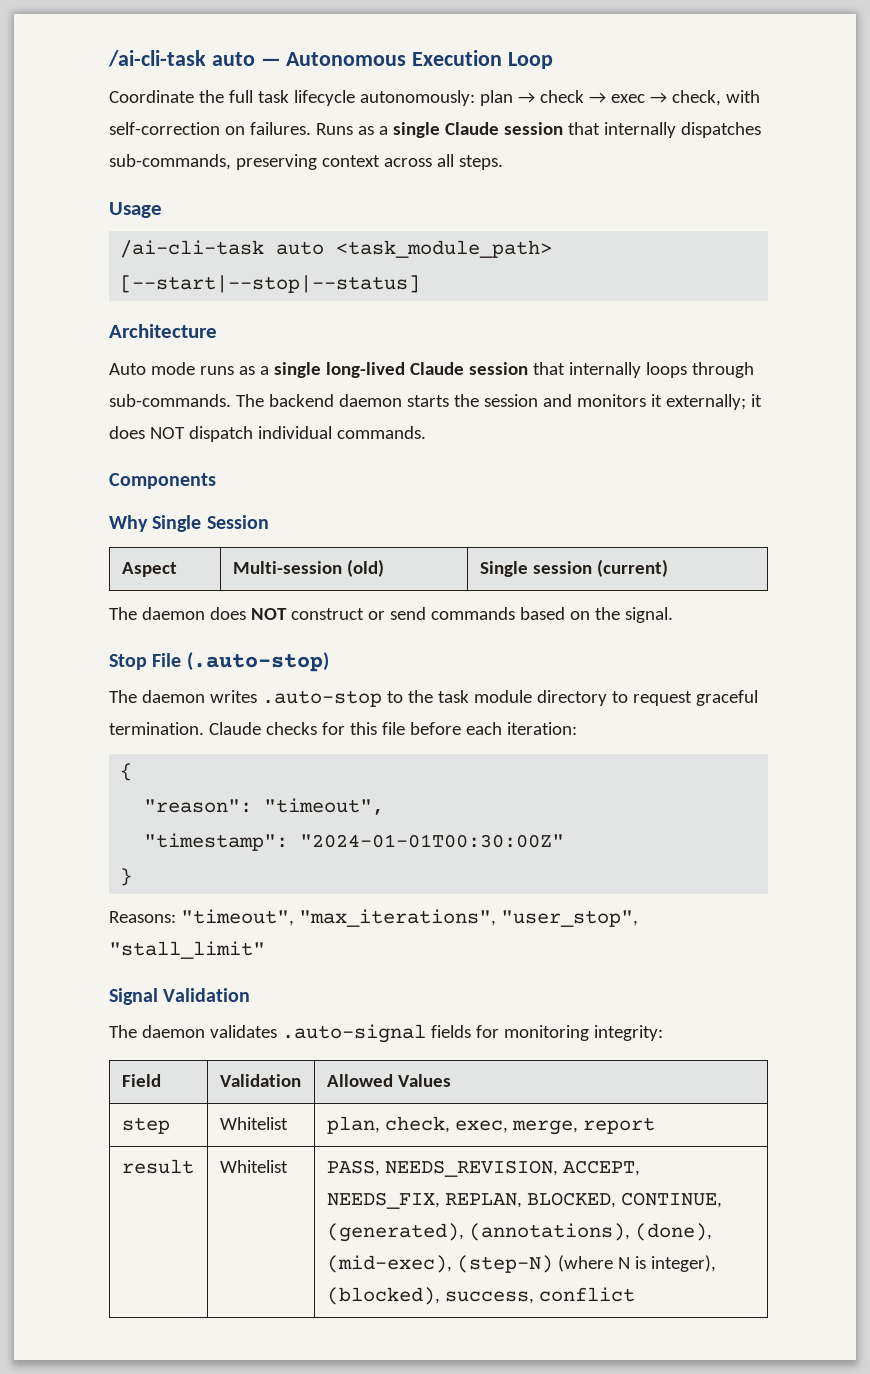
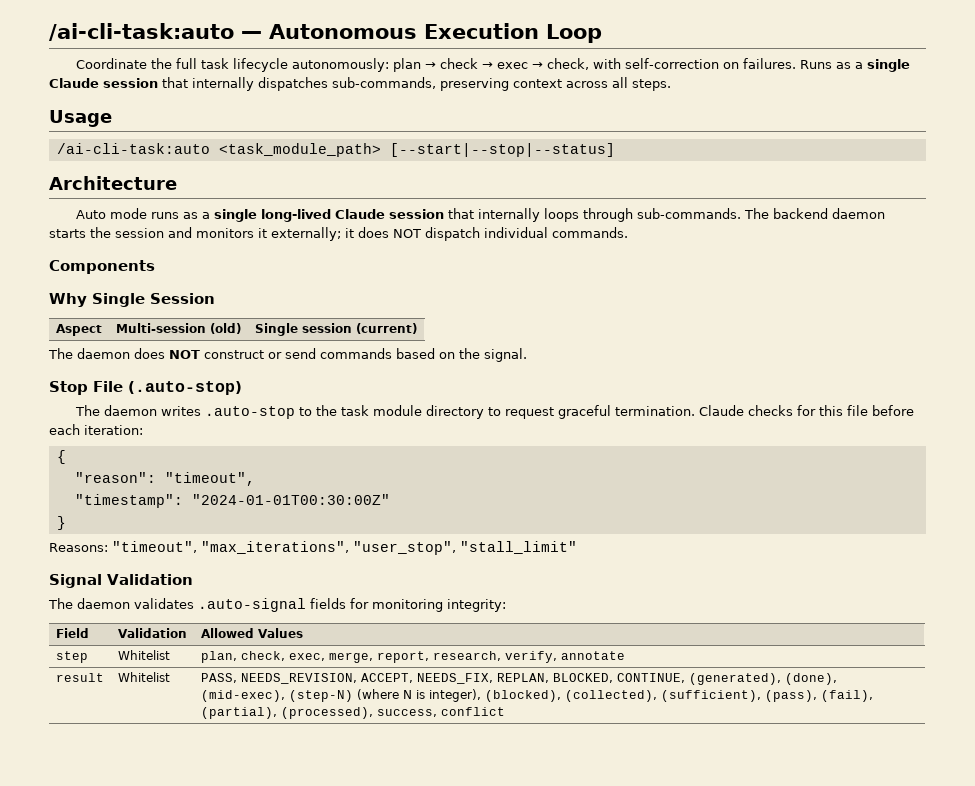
- /ai-cli-task auto — Autonomous Execution Loop
+ /ai-cli-task:auto — Autonomous Execution Loop
- /ai-cli-task auto <task_module_path> [--start|--stop|--status]
+ /ai-cli-task:auto <task_module_path> [--start|--stop|--status]
- step | Whitelist | plan, check, exec, merge, report
+ step | Whitelist | plan, check, exec, merge, report, research, verify, annotate
- result | Whitelist | PASS, NEEDS_REVISION, ACCEPT, NEEDS_FIX, REPLAN, BLOCKED, CONTINUE, (generated), (annotations), (done), (mid-exec), (step-N) (where N is integer), (blocked), success, conflict
+ result | Whitelist | PASS, NEEDS_REVISION, ACCEPT, NEEDS_FIX, REPLAN, BLOCKED, CONTINUE, (generated), (done), (mid-exec), (step-N) (where N is integer), (blocked), (collected), (sufficient), (pass), (fail), (partial), (processed), success, conflict

